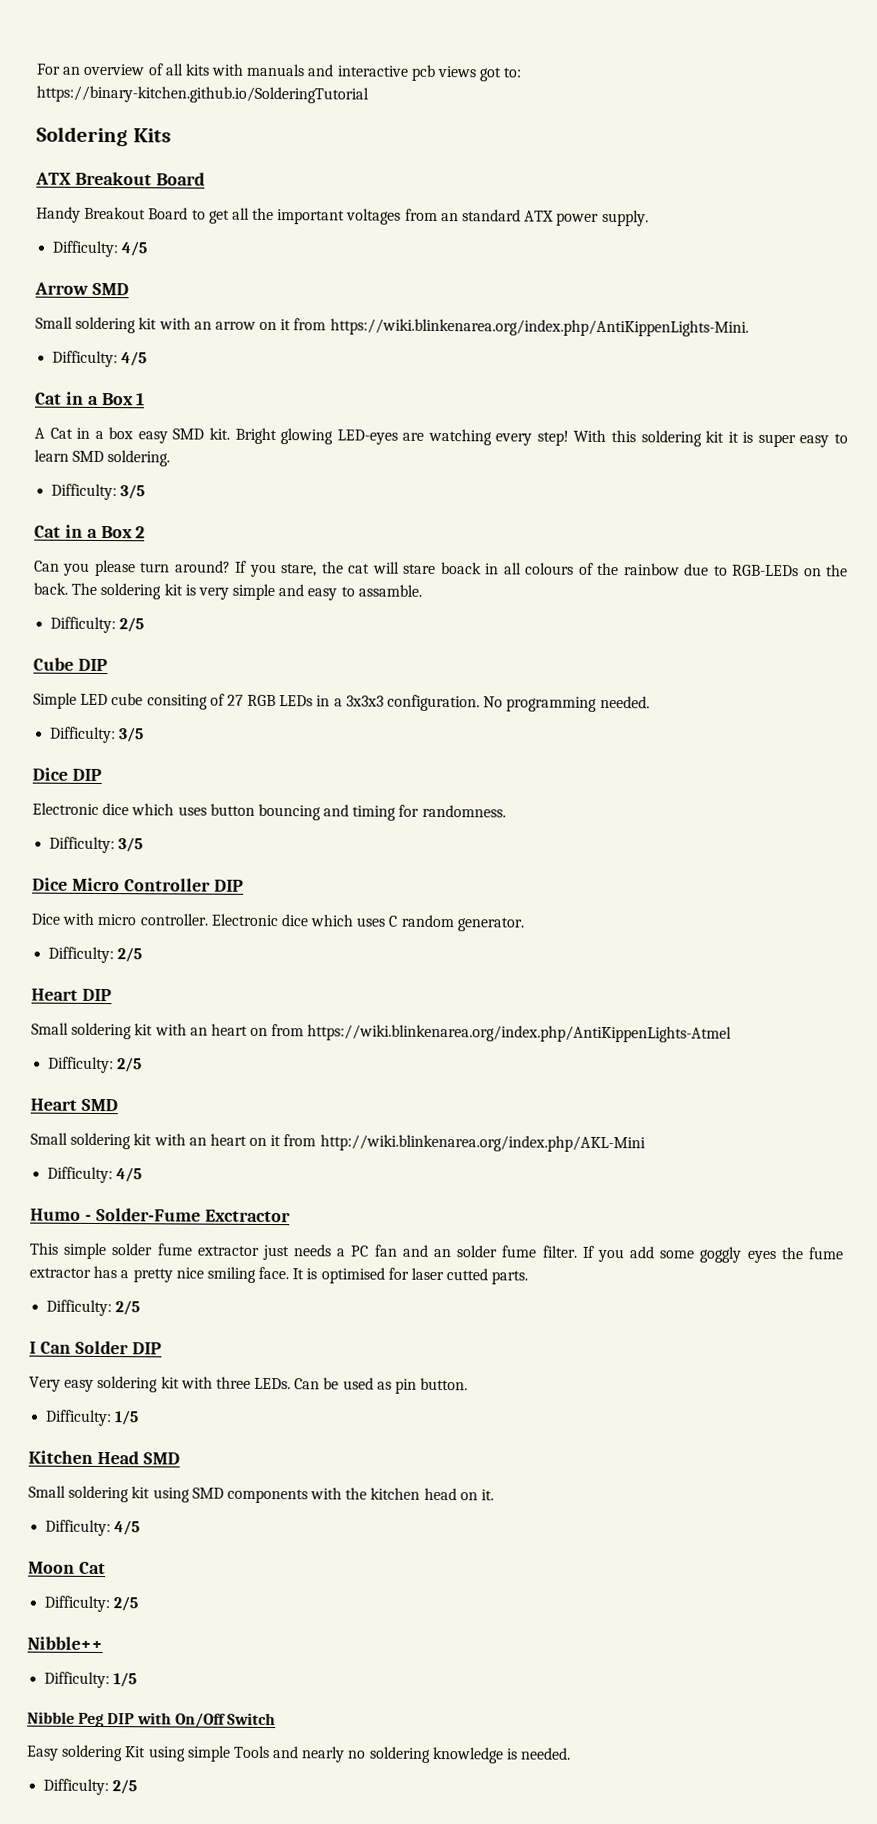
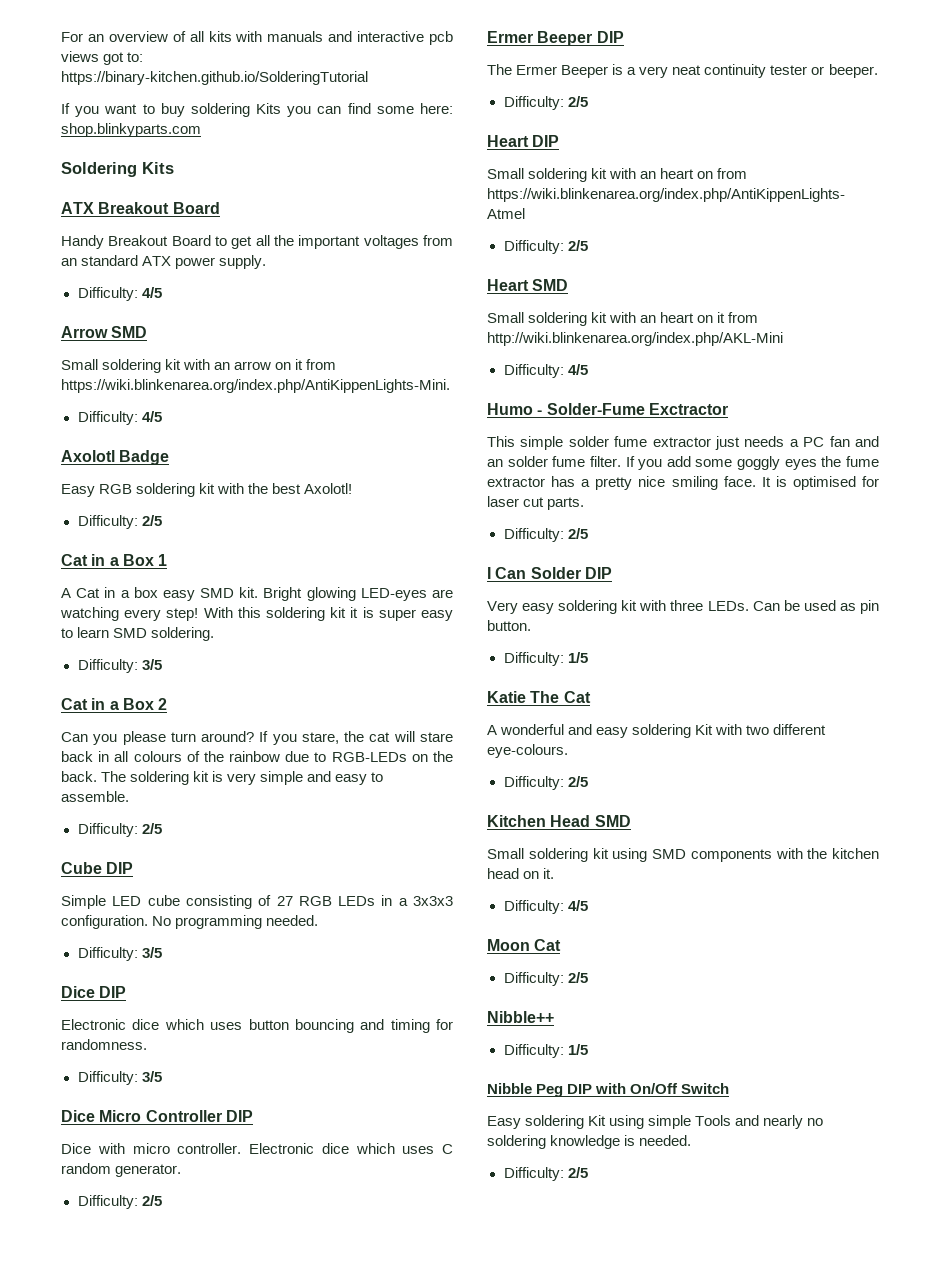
+ If you want to buy soldering Kits you can find some here: shop.blinkyparts.com
+ Axolotl Badge
+ Easy RGB soldering kit with the best Axolotl!
+ Difficulty: 2/5
- If you stare, the cat will stare boack in all colours of the rainbow due to RGB-LEDs on the back.
+ If you stare, the cat will stare back in all colours of the rainbow due to RGB-LEDs on the back.
- The soldering kit is very simple and easy to assamble.
+ The soldering kit is very simple and easy to assemble.
- Simple LED cube consiting of 27 RGB LEDs in a 3x3x3 configuration.
+ Simple LED cube consisting of 27 RGB LEDs in a 3x3x3 configuration.
+ Ermer Beeper DIP
+ The Ermer Beeper is a very neat continuity tester or beeper.
+ Difficulty: 2/5
- It is optimised for laser cutted parts.
+ It is optimised for laser cut parts.
+ Katie The Cat
+ A wonderful and easy soldering Kit with two different eye-colours.
+ Difficulty: 2/5

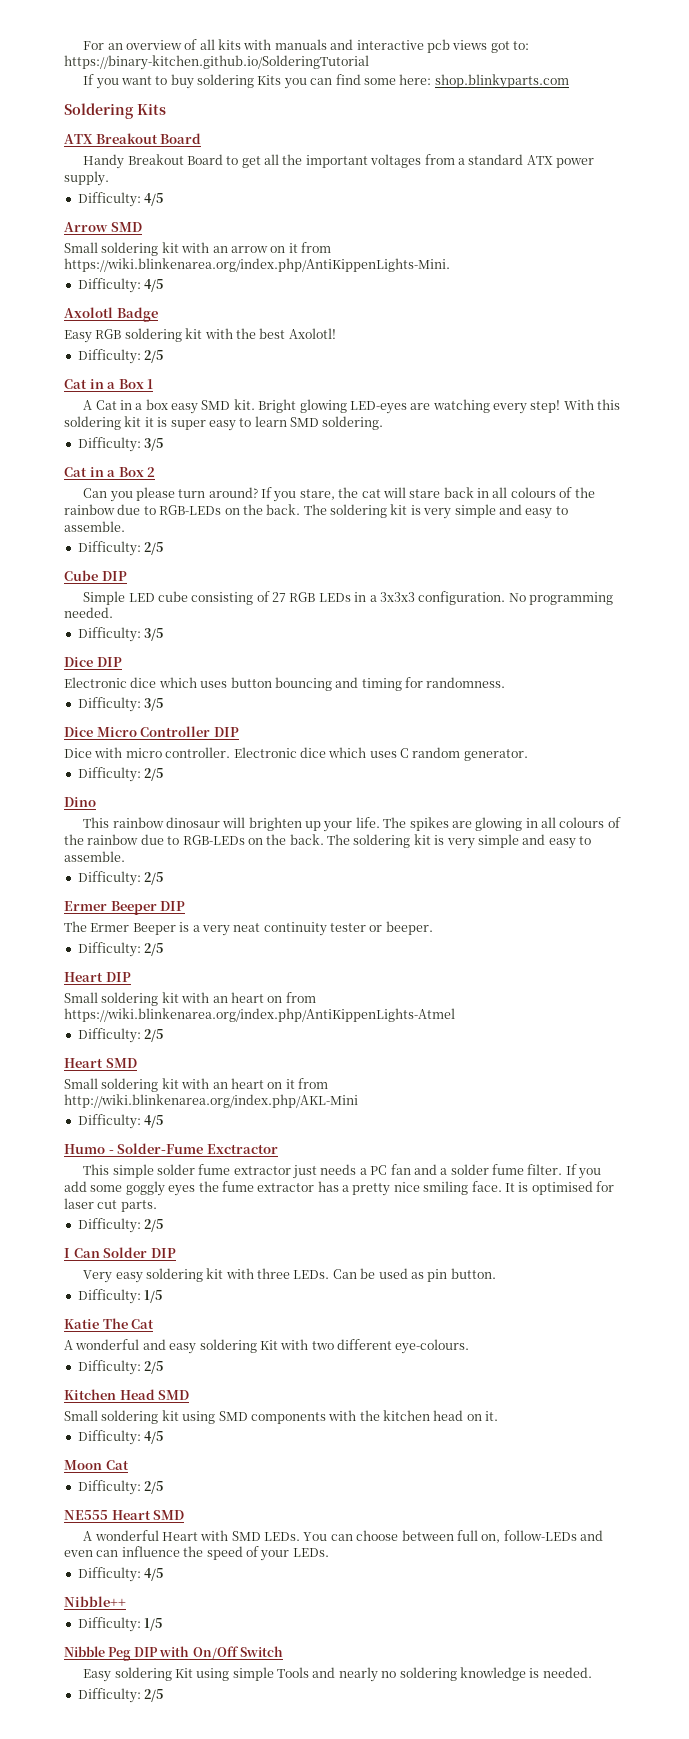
- Handy Breakout Board to get all the important voltages from an standard ATX power supply.
+ Handy Breakout Board to get all the important voltages from a standard ATX power supply.
+ Dino
+ This rainbow dinosaur will brighten up your life. The spikes are glowing in all colours of the rainbow due to RGB-LEDs on the back. The soldering kit is very simple and easy to assemble.
+ Difficulty: 2/5
- This simple solder fume extractor just needs a PC fan and an solder fume filter.
+ This simple solder fume extractor just needs a PC fan and a solder fume filter.
+ NE555 Heart SMD
+ A wonderful Heart with SMD LEDs. You can choose between full on, follow-LEDs and even can influence the speed of your LEDs.
+ Difficulty: 4/5

